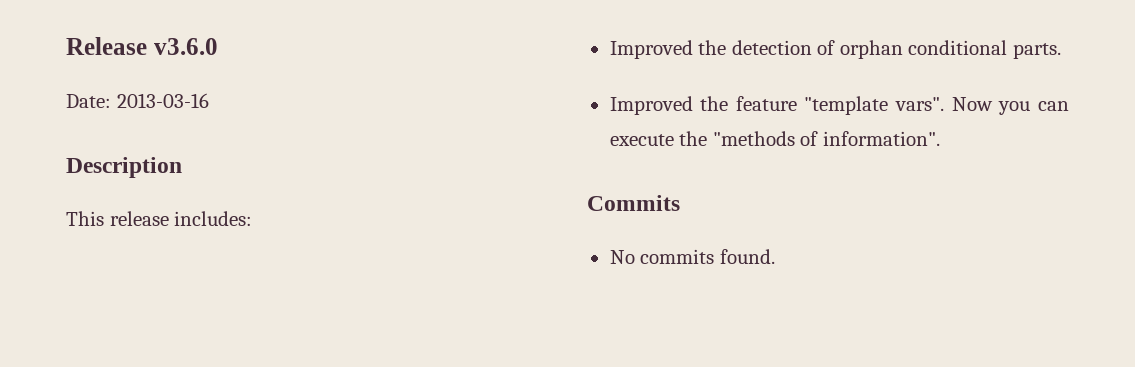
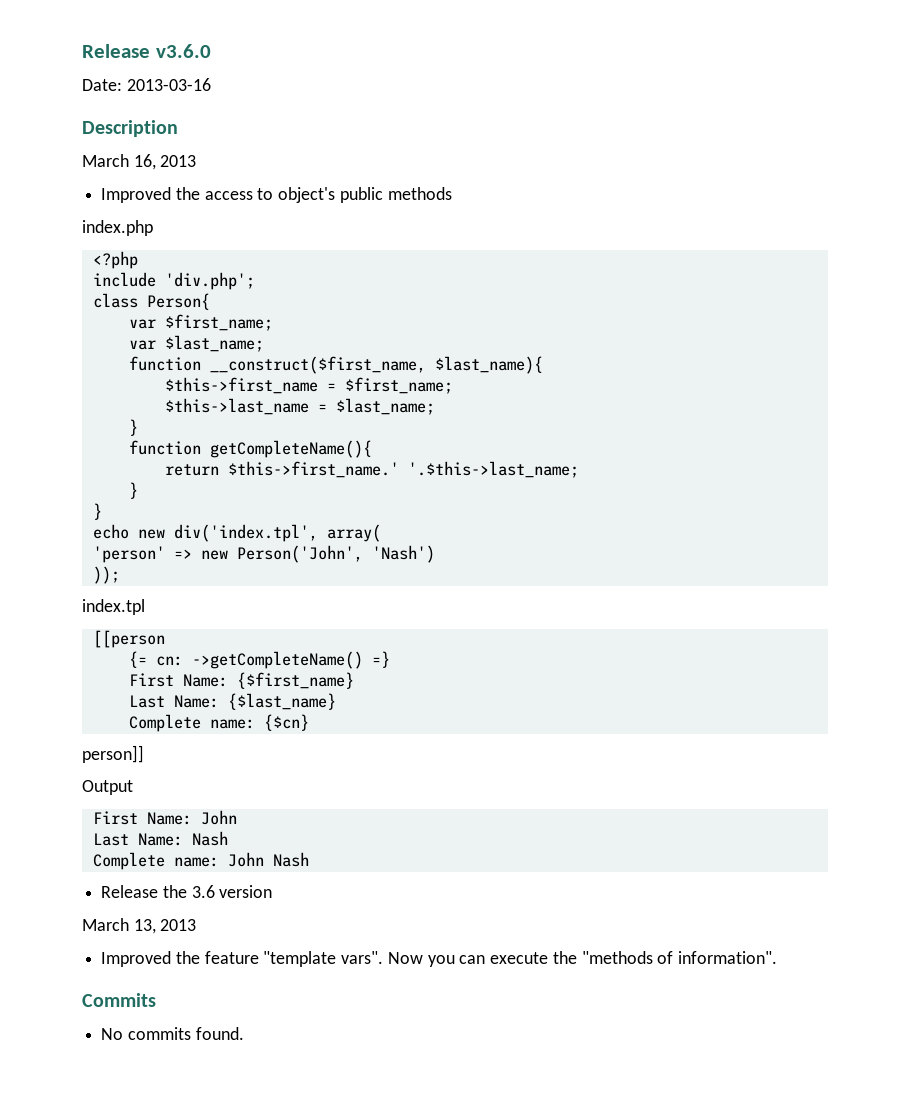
- This release includes:
- Improved the detection of orphan conditional parts.
+ March 16, 2013
+ Improved the access to object's public methods
+ index.php
+ <?php
+ include 'div.php';
+ class Person{
+ var $first_name;
+ var $last_name;
+ function __construct($first_name, $last_name){
+ $this->first_name = $first_name;
+ $this->last_name = $last_name;
+ }
+ function getCompleteName(){
+ return $this->first_name.' '.$this->last_name;
+ }
+ }
+ echo new div('index.tpl', array(
+ 'person' => new Person('John', 'Nash')
+ ));
+ index.tpl
+ [[person
+ {= cn: ->getCompleteName() =}
+ First Name: {$first_name}
+ Last Name: {$last_name}
+ Complete name: {$cn}
+ person]]
+ Output
+ First Name: John
+ Last Name: Nash
+ Complete name: John Nash
+ Release the 3.6 version
+ March 13, 2013

